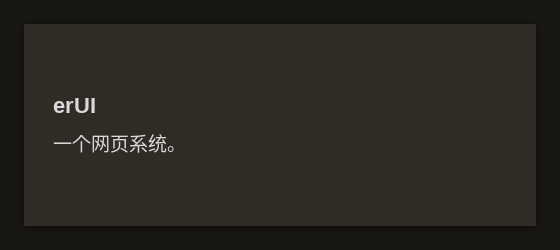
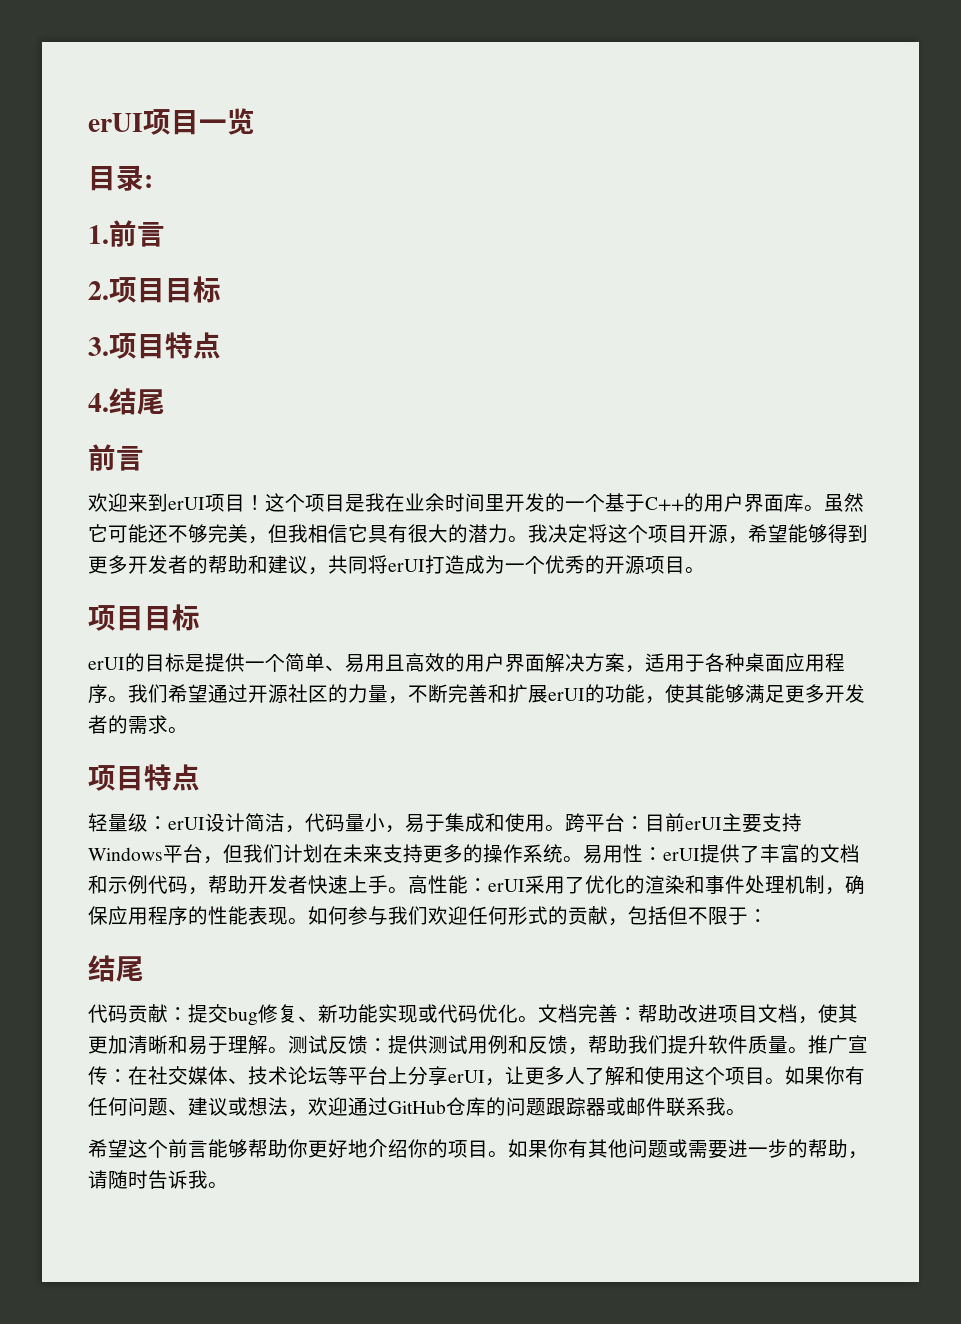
- erUI
- 一个网页系统。
+ erUI项目一览
+ 目录:
+ 1.前言
+ 2.项目目标
+ 3.项目特点
+ 4.结尾
+ 前言
+ 欢迎来到erUI项目！这个项目是我在业余时间里开发的一个基于C++的用户界面库。虽然它可能还不够完美，但我相信它具有很大的潜力。我决定将这个项目开源，希望能够得到更多开发者的帮助和建议，共同将erUI打造成为一个优秀的开源项目。
+ 项目目标
+ erUI的目标是提供一个简单、易用且高效的用户界面解决方案，适用于各种桌面应用程序。我们希望通过开源社区的力量，不断完善和扩展erUI的功能，使其能够满足更多开发者的需求。
+ 项目特点
+ 轻量级：erUI设计简洁，代码量小，易于集成和使用。跨平台：目前erUI主要支持Windows平台，但我们计划在未来支持更多的操作系统。易用性：erUI提供了丰富的文档和示例代码，帮助开发者快速上手。高性能：erUI采用了优化的渲染和事件处理机制，确保应用程序的性能表现。如何参与我们欢迎任何形式的贡献，包括但不限于：
+ 结尾
+ 代码贡献：提交bug修复、新功能实现或代码优化。文档完善：帮助改进项目文档，使其更加清晰和易于理解。测试反馈：提供测试用例和反馈，帮助我们提升软件质量。推广宣传：在社交媒体、技术论坛等平台上分享erUI，让更多人了解和使用这个项目。如果你有任何问题、建议或想法，欢迎通过GitHub仓库的问题跟踪器或邮件联系我。
+ 希望这个前言能够帮助你更好地介绍你的项目。如果你有其他问题或需要进一步的帮助，请随时告诉我。

